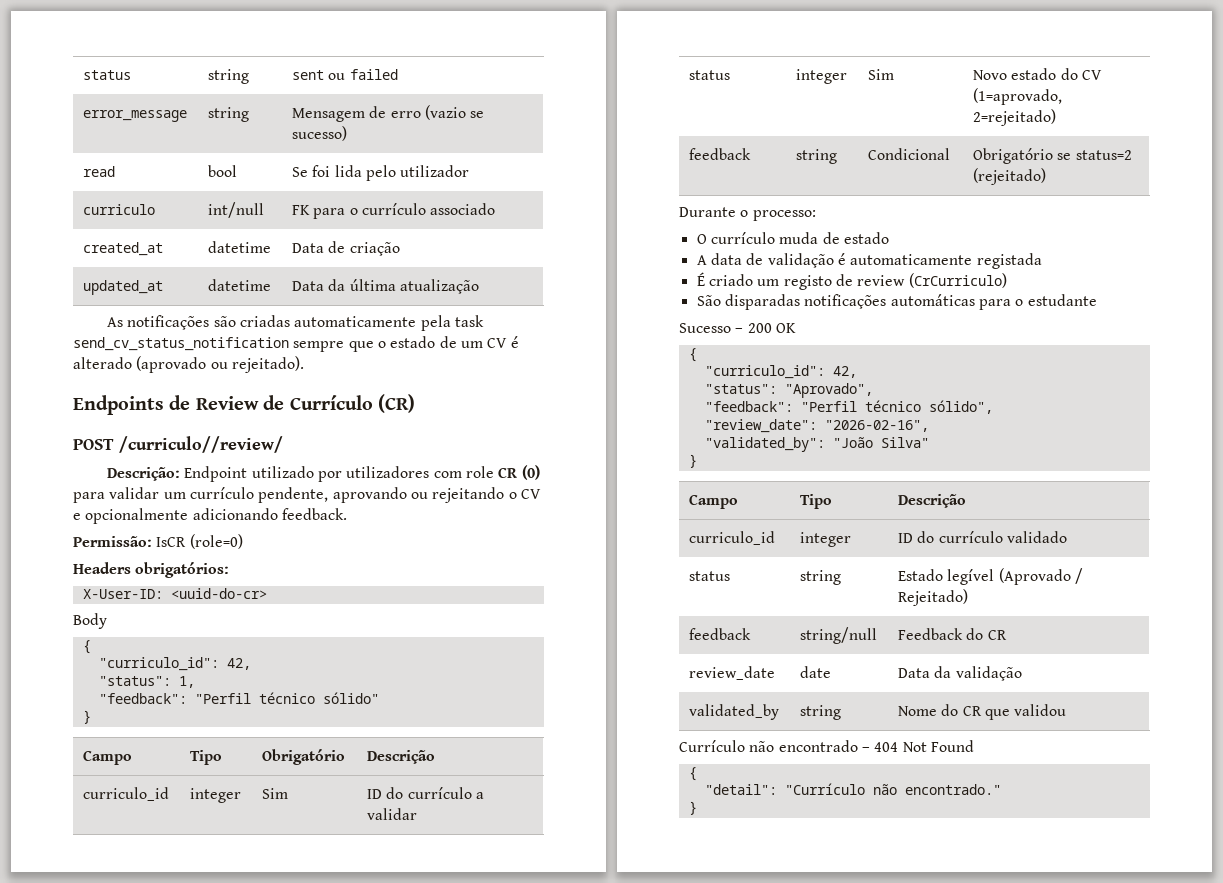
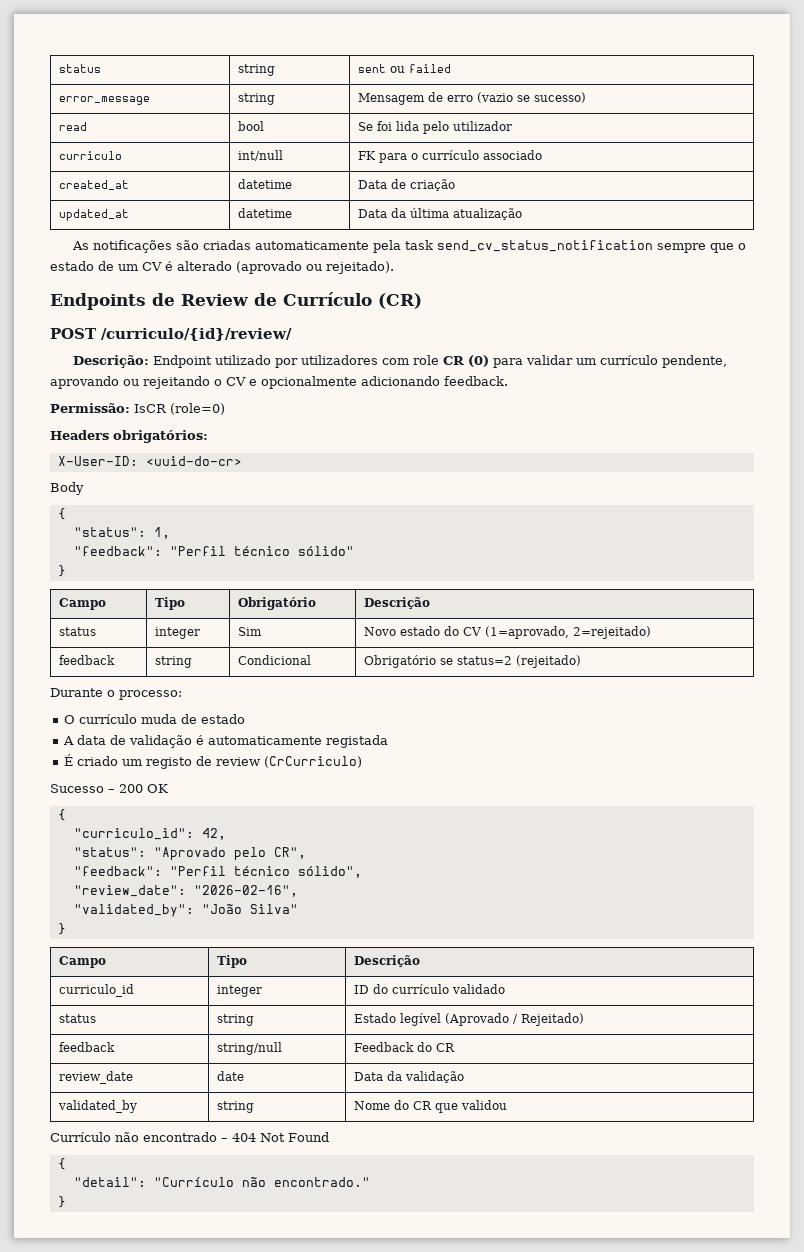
- POST /curriculo//review/
+ POST /curriculo/{id}/review/
  Body
  {
- "curriculo_id": 42,
- curriculo_id | integer | Sim | ID do currículo a validar
- São disparadas notificações automáticas para o estudante
- "status": "Aprovado",
+ "status": "Aprovado pelo CR",

